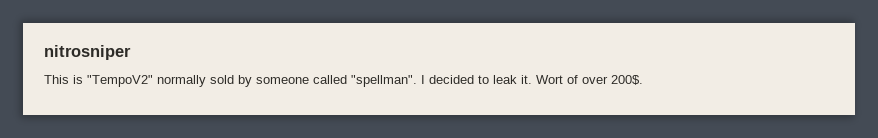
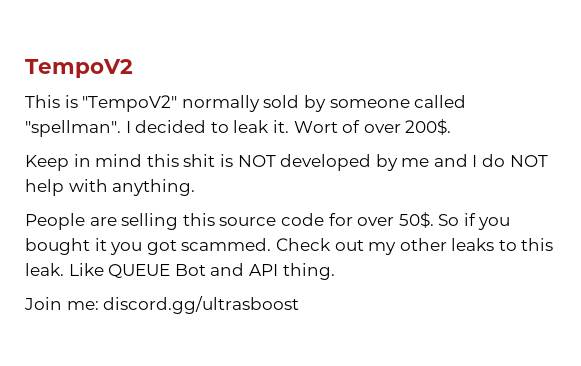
- nitrosniper
+ TempoV2
+ Keep in mind this shit is NOT developed by me and I do NOT help with anything.
+ People are selling this source code for over 50$. So if you bought it you got scammed. Check out my other leaks to this leak. Like QUEUE Bot and API thing.
+ Join me: discord.gg/ultrasboost

